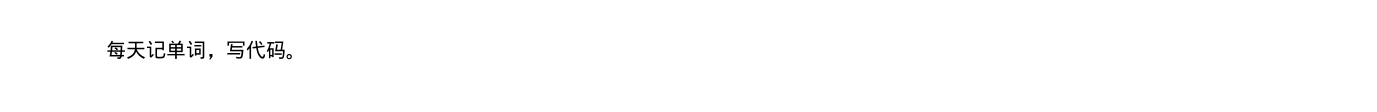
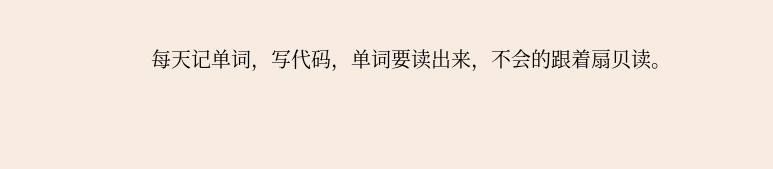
- 每天记单词，写代码。
+ 每天记单词，写代码，单词要读出来，不会的跟着扇贝读。

